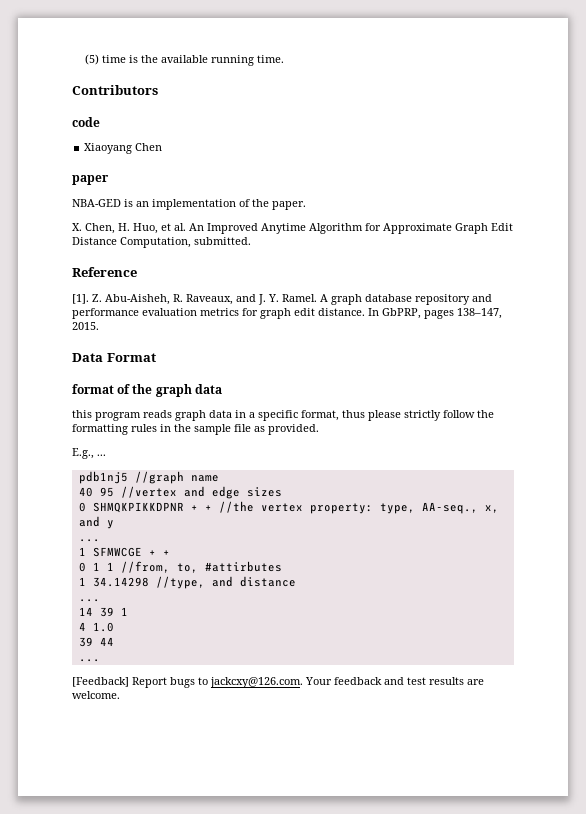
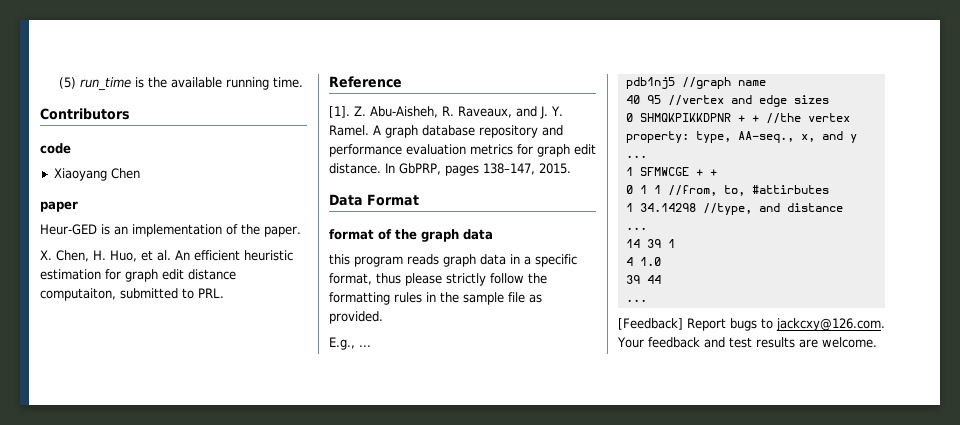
- (5) time is the available running time.
+ (5) run_time is the available running time.
- NBA-GED is an implementation of the paper.
+ Heur-GED is an implementation of the paper.
- X. Chen, H. Huo, et al. An Improved Anytime Algorithm for Approximate Graph Edit Distance Computation, submitted.
+ X. Chen, H. Huo, et al. An efficient heuristic estimation for graph edit distance computaiton, submitted to PRL.

